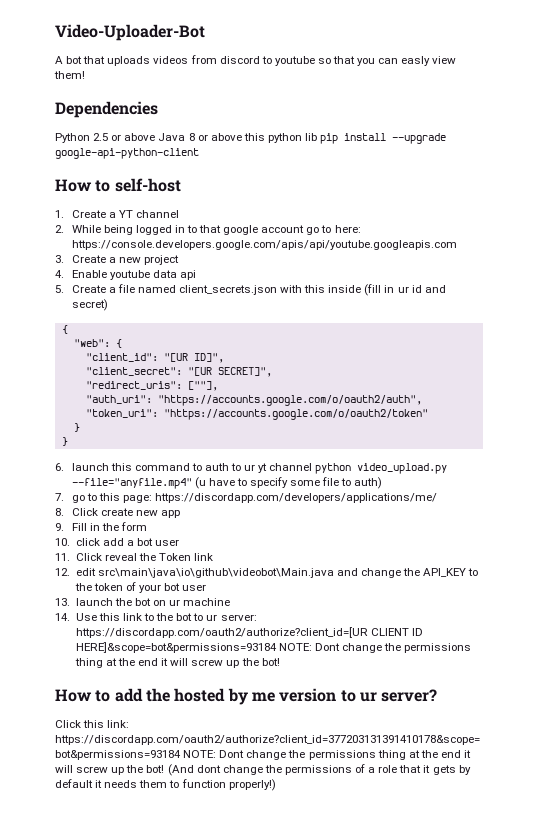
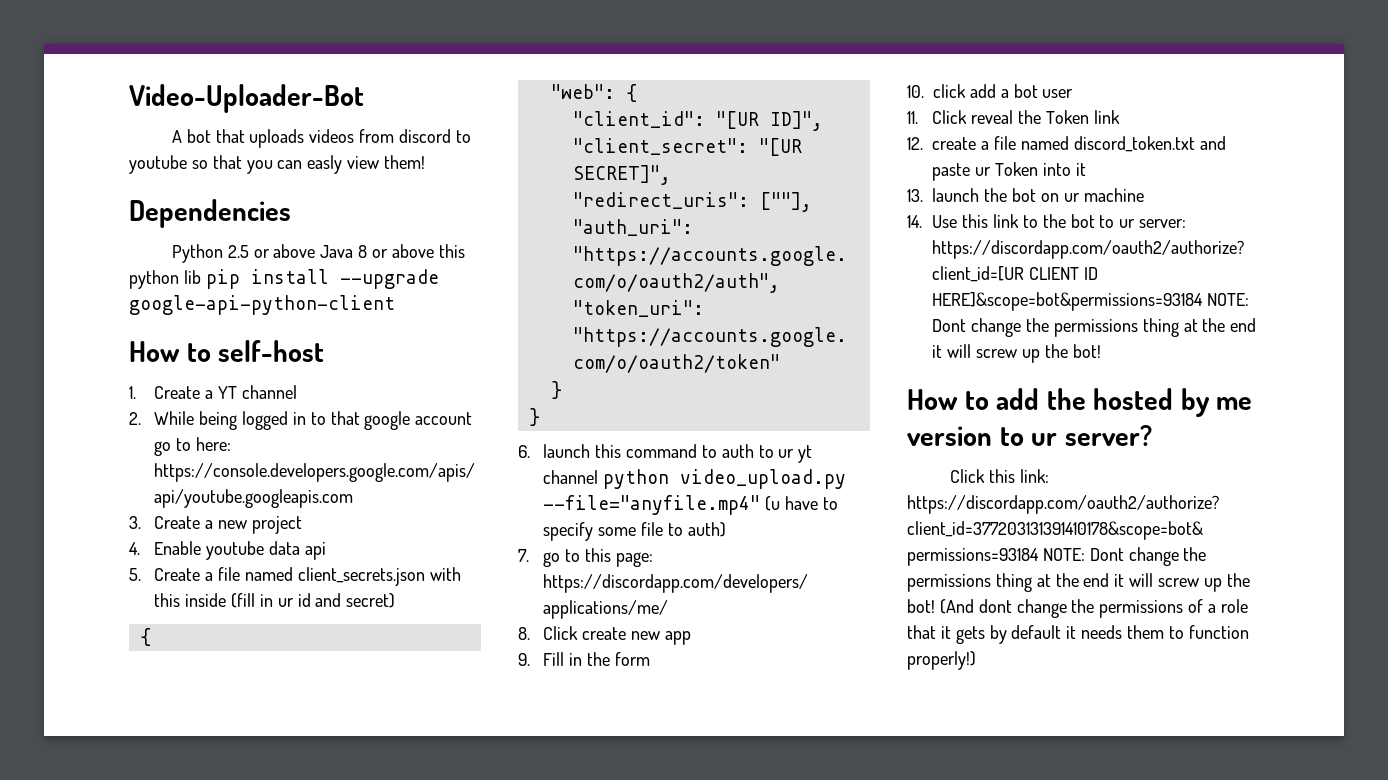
- 12. edit src\main\java\io\github\videobot\Main.java and change the API_KEY to the token of your bot user
+ 12. create a file named discord_token.txt and paste ur Token into it

